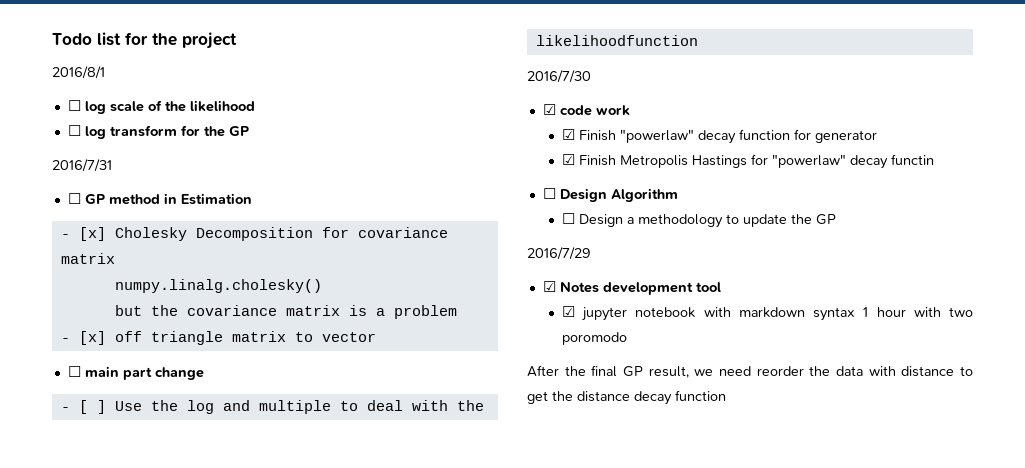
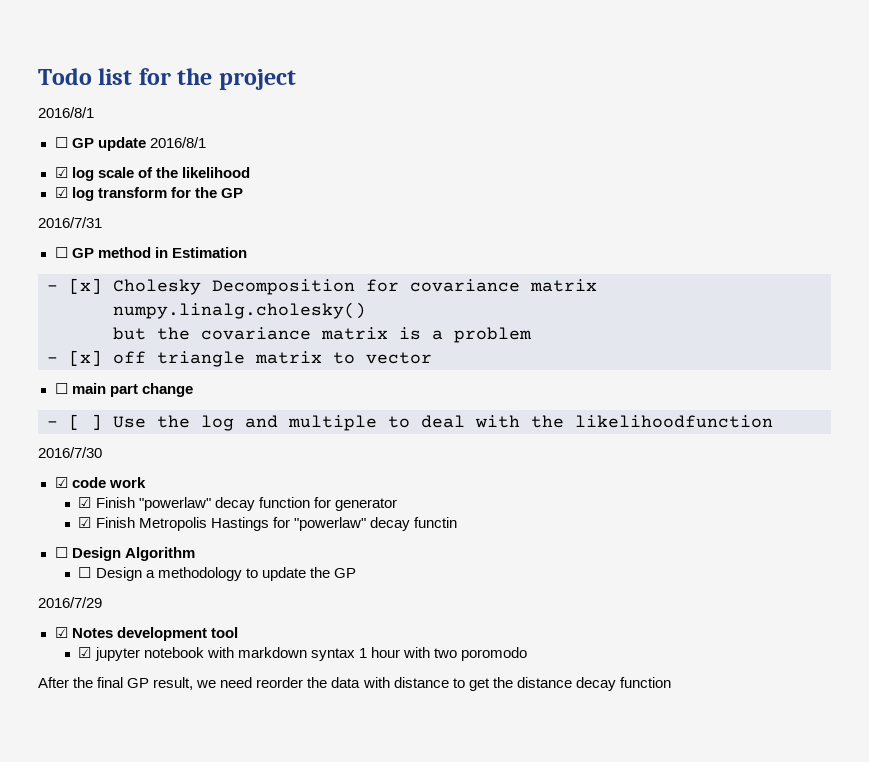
- ☐ log scale of the likelihood
+ ☐ GP update 2016/8/1
+ ☑ log scale of the likelihood
- ☐ log transform for the GP
+ ☑ log transform for the GP

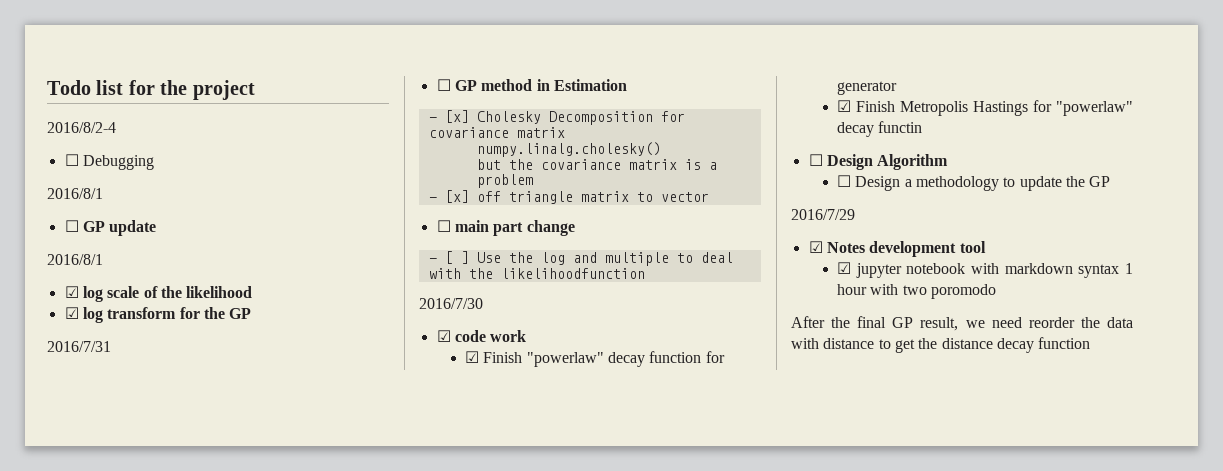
+ 2016/8/2-4
+ ☐ Debugging
- ☐ GP update 2016/8/1
+ ☐ GP update
+ 2016/8/1

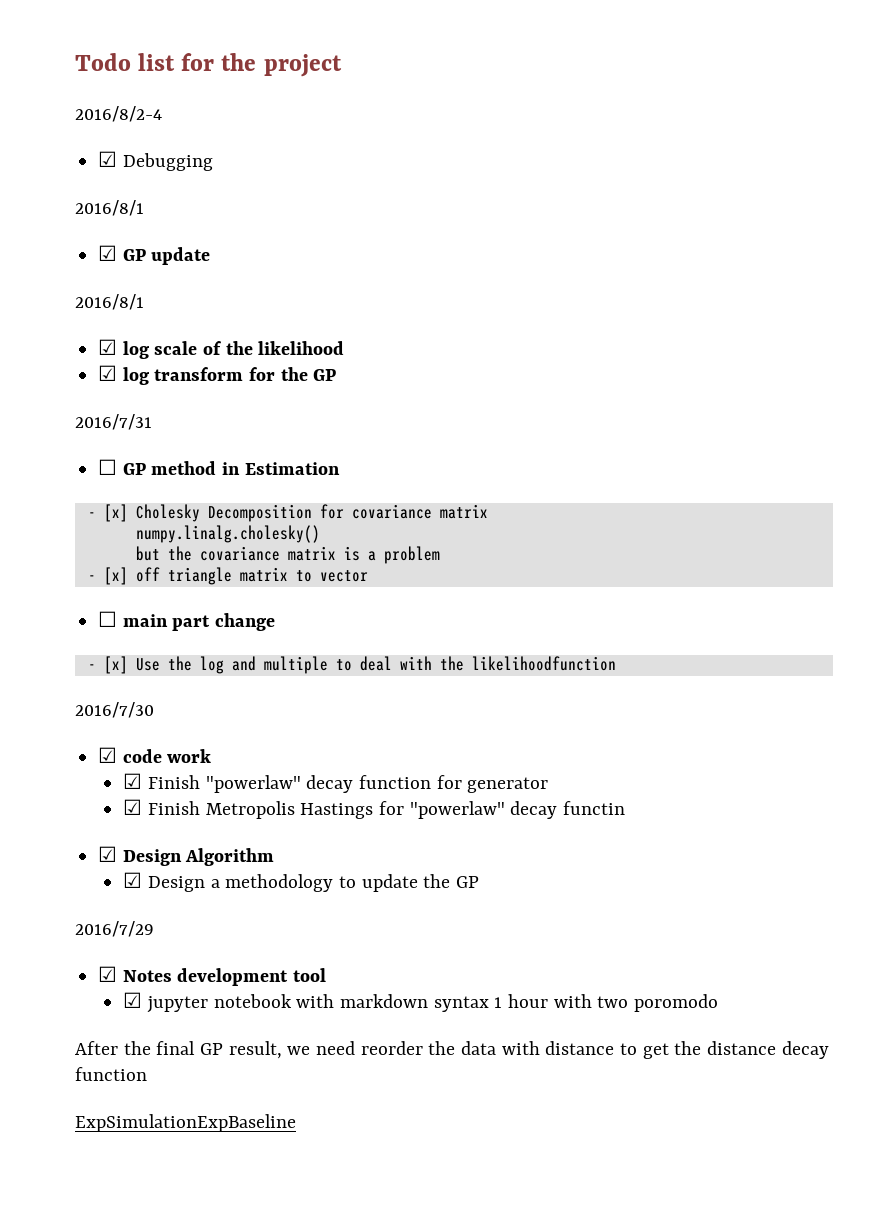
- ☐ Debugging
+ ☑ Debugging
- ☐ GP update
+ ☑ GP update
- - [ ] Use the log and multiple to deal with the likelihoodfunction
+ - [x] Use the log and multiple to deal with the likelihoodfunction
- ☐ Design Algorithm
+ ☑ Design Algorithm
- ☐ Design a methodology to update the GP
+ ☑ Design a methodology to update the GP
+ ExpSimulationExpBaseline

